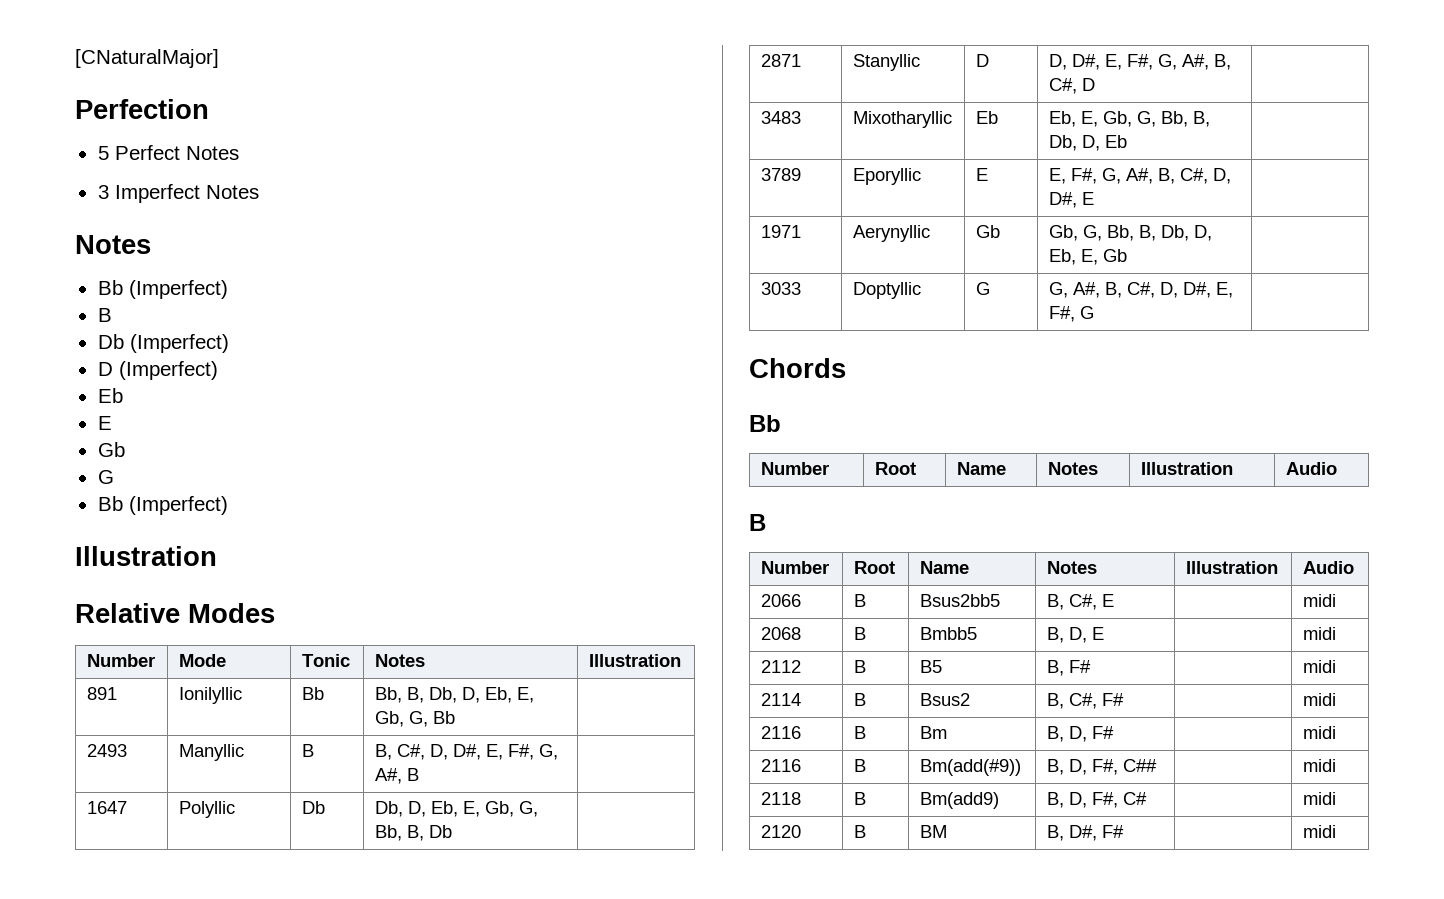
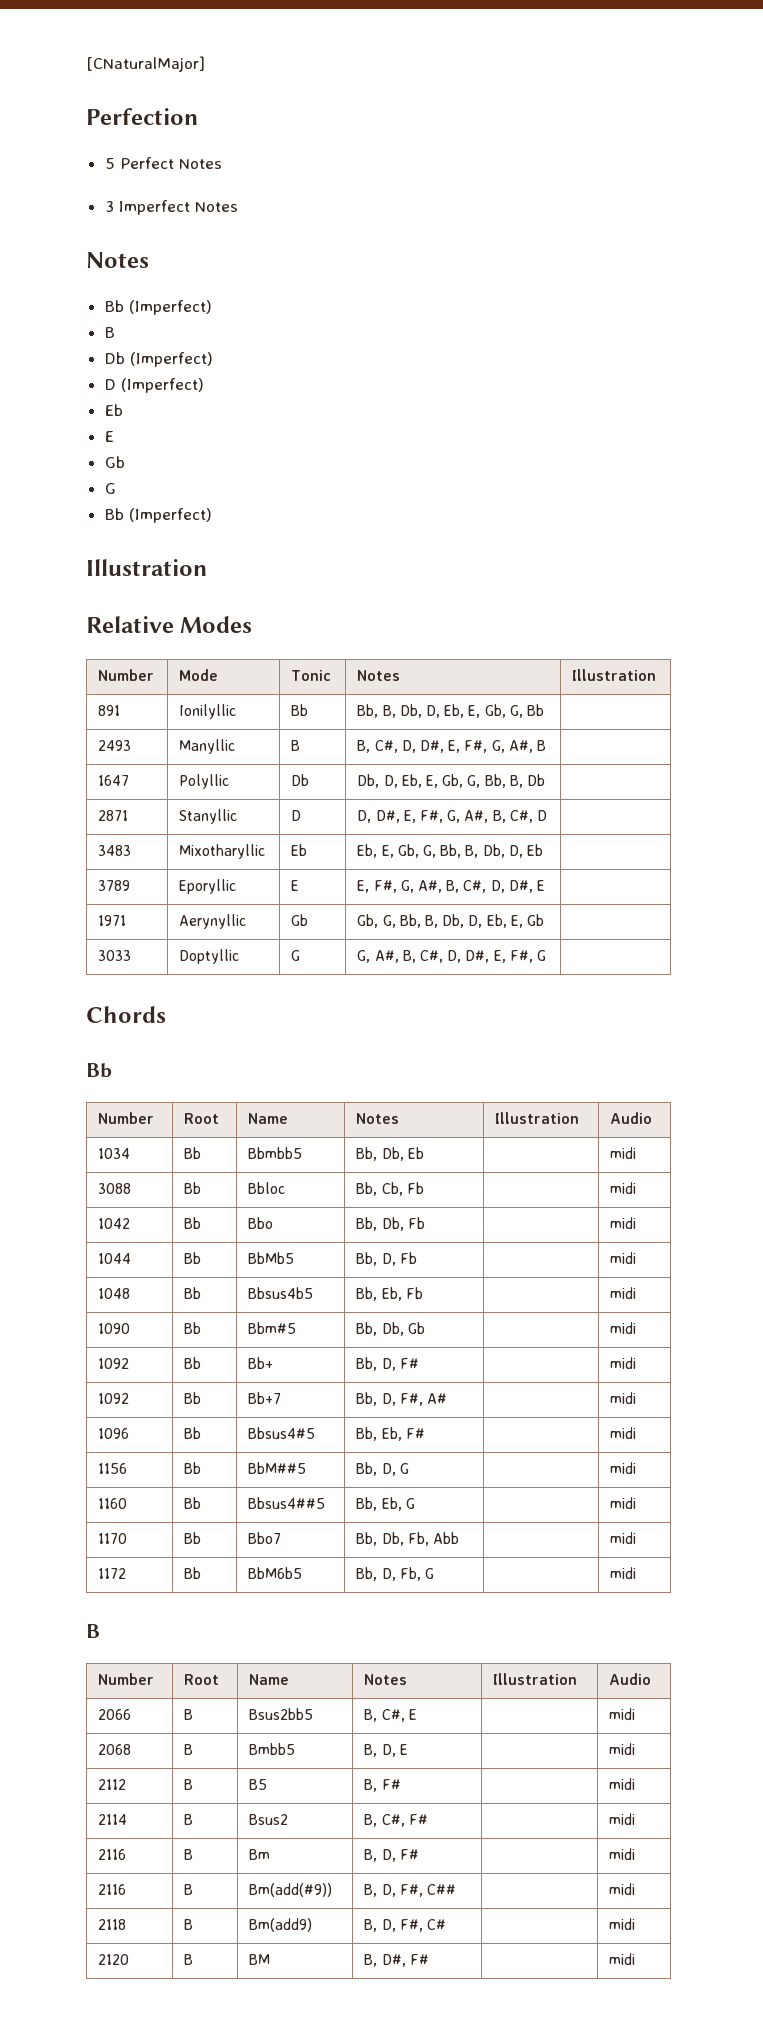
+ 1034 | Bb | Bbmbb5 | Bb, Db, Eb | | midi
+ 3088 | Bb | Bbloc | Bb, Cb, Fb | | midi
+ 1042 | Bb | Bbo | Bb, Db, Fb | | midi
+ 1044 | Bb | BbMb5 | Bb, D, Fb | | midi
+ 1048 | Bb | Bbsus4b5 | Bb, Eb, Fb | | midi
+ 1090 | Bb | Bbm#5 | Bb, Db, Gb | | midi
+ 1092 | Bb | Bb+ | Bb, D, F# | | midi
+ 1092 | Bb | Bb+7 | Bb, D, F#, A# | | midi
+ 1096 | Bb | Bbsus4#5 | Bb, Eb, F# | | midi
+ 1156 | Bb | BbM##5 | Bb, D, G | | midi
+ 1160 | Bb | Bbsus4##5 | Bb, Eb, G | | midi
+ 1170 | Bb | Bbo7 | Bb, Db, Fb, Abb | | midi
+ 1172 | Bb | BbM6b5 | Bb, D, Fb, G | | midi

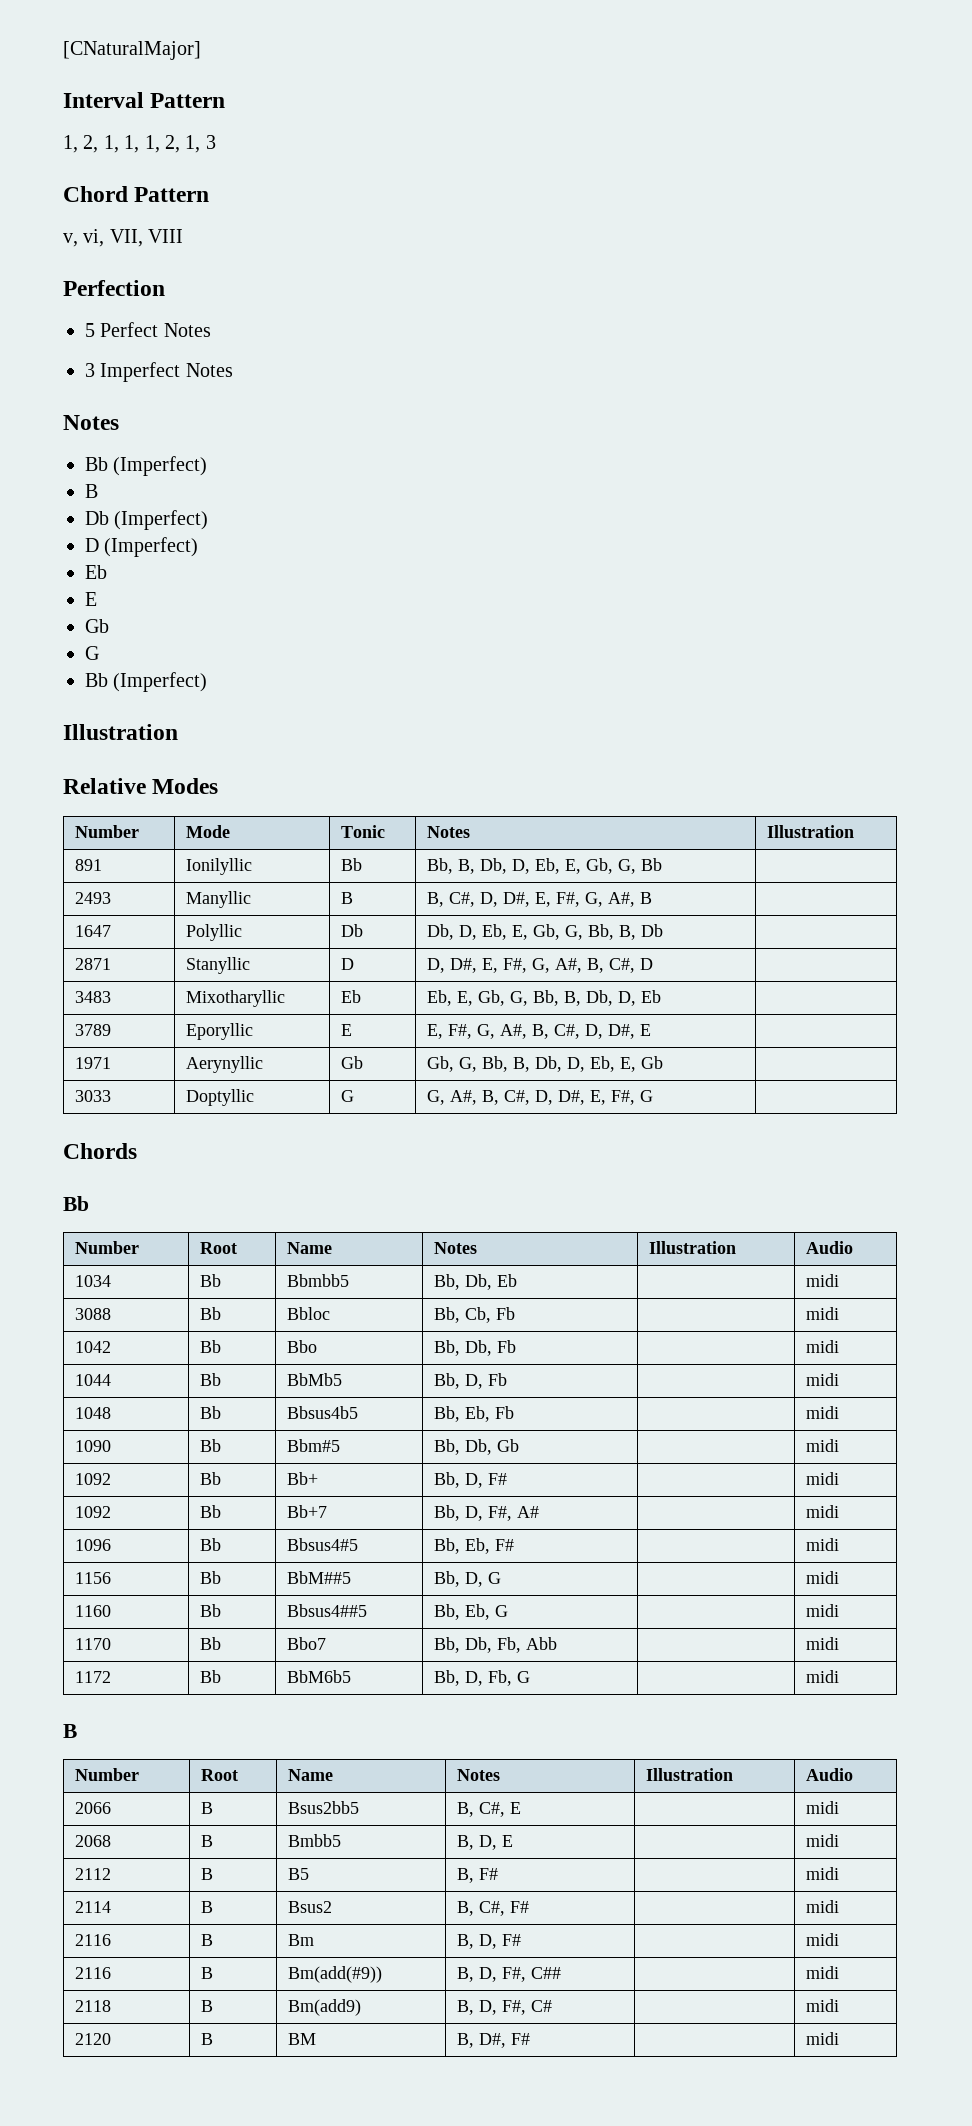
+ Interval Pattern
+ 1, 2, 1, 1, 1, 2, 1, 3
+ Chord Pattern
+ v, vi, VII, VIII

